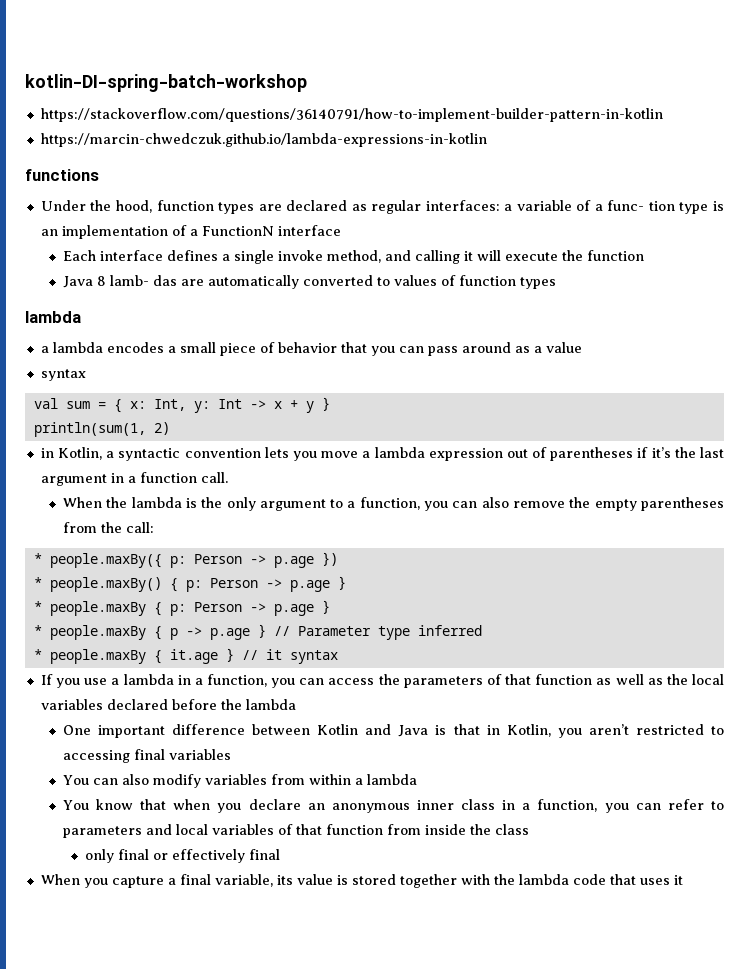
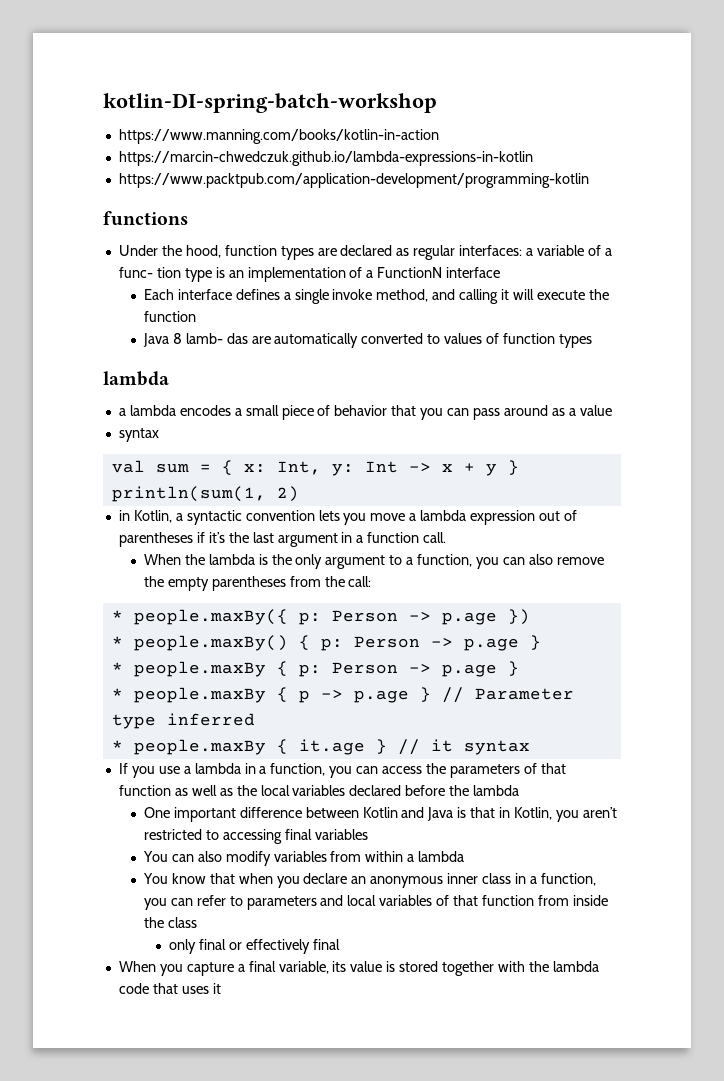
- https://stackoverflow.com/questions/36140791/how-to-implement-builder-pattern-in-kotlin
+ https://www.manning.com/books/kotlin-in-action
+ https://www.packtpub.com/application-development/programming-kotlin

